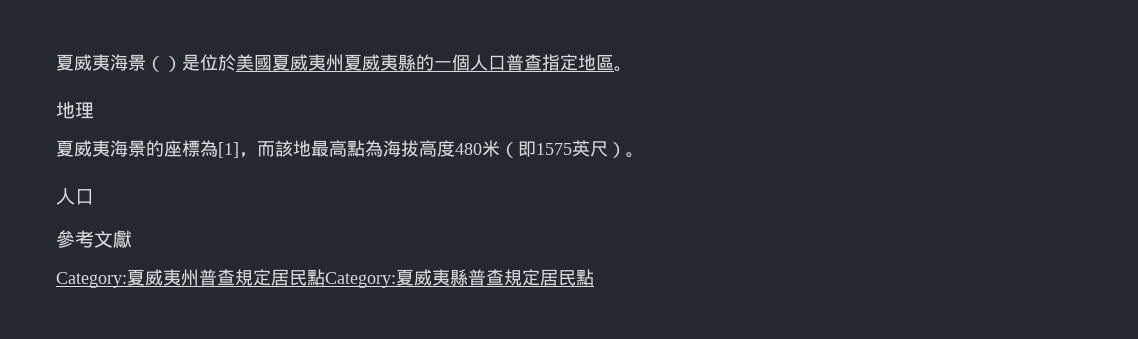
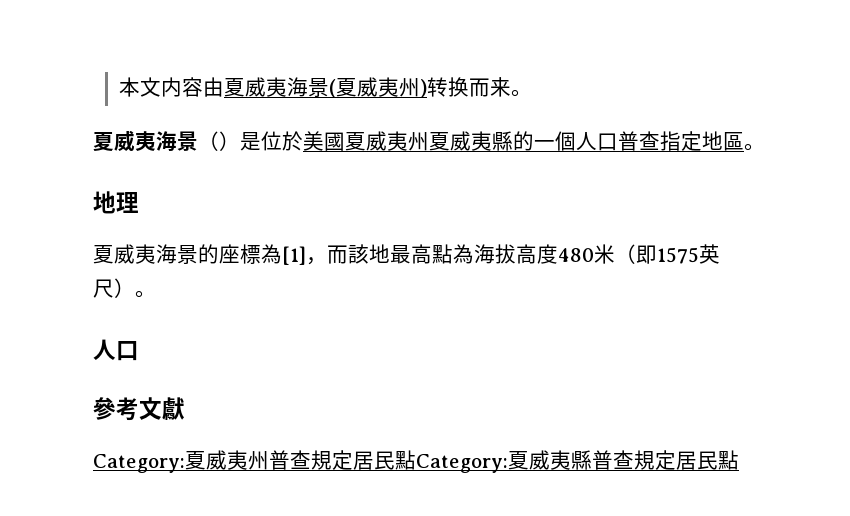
+ 本文内容由夏威夷海景(夏威夷州)转换而来。

